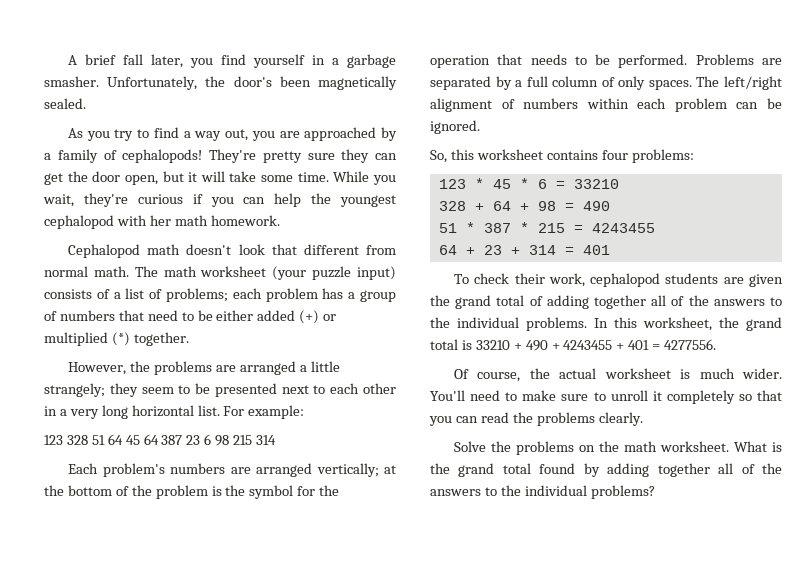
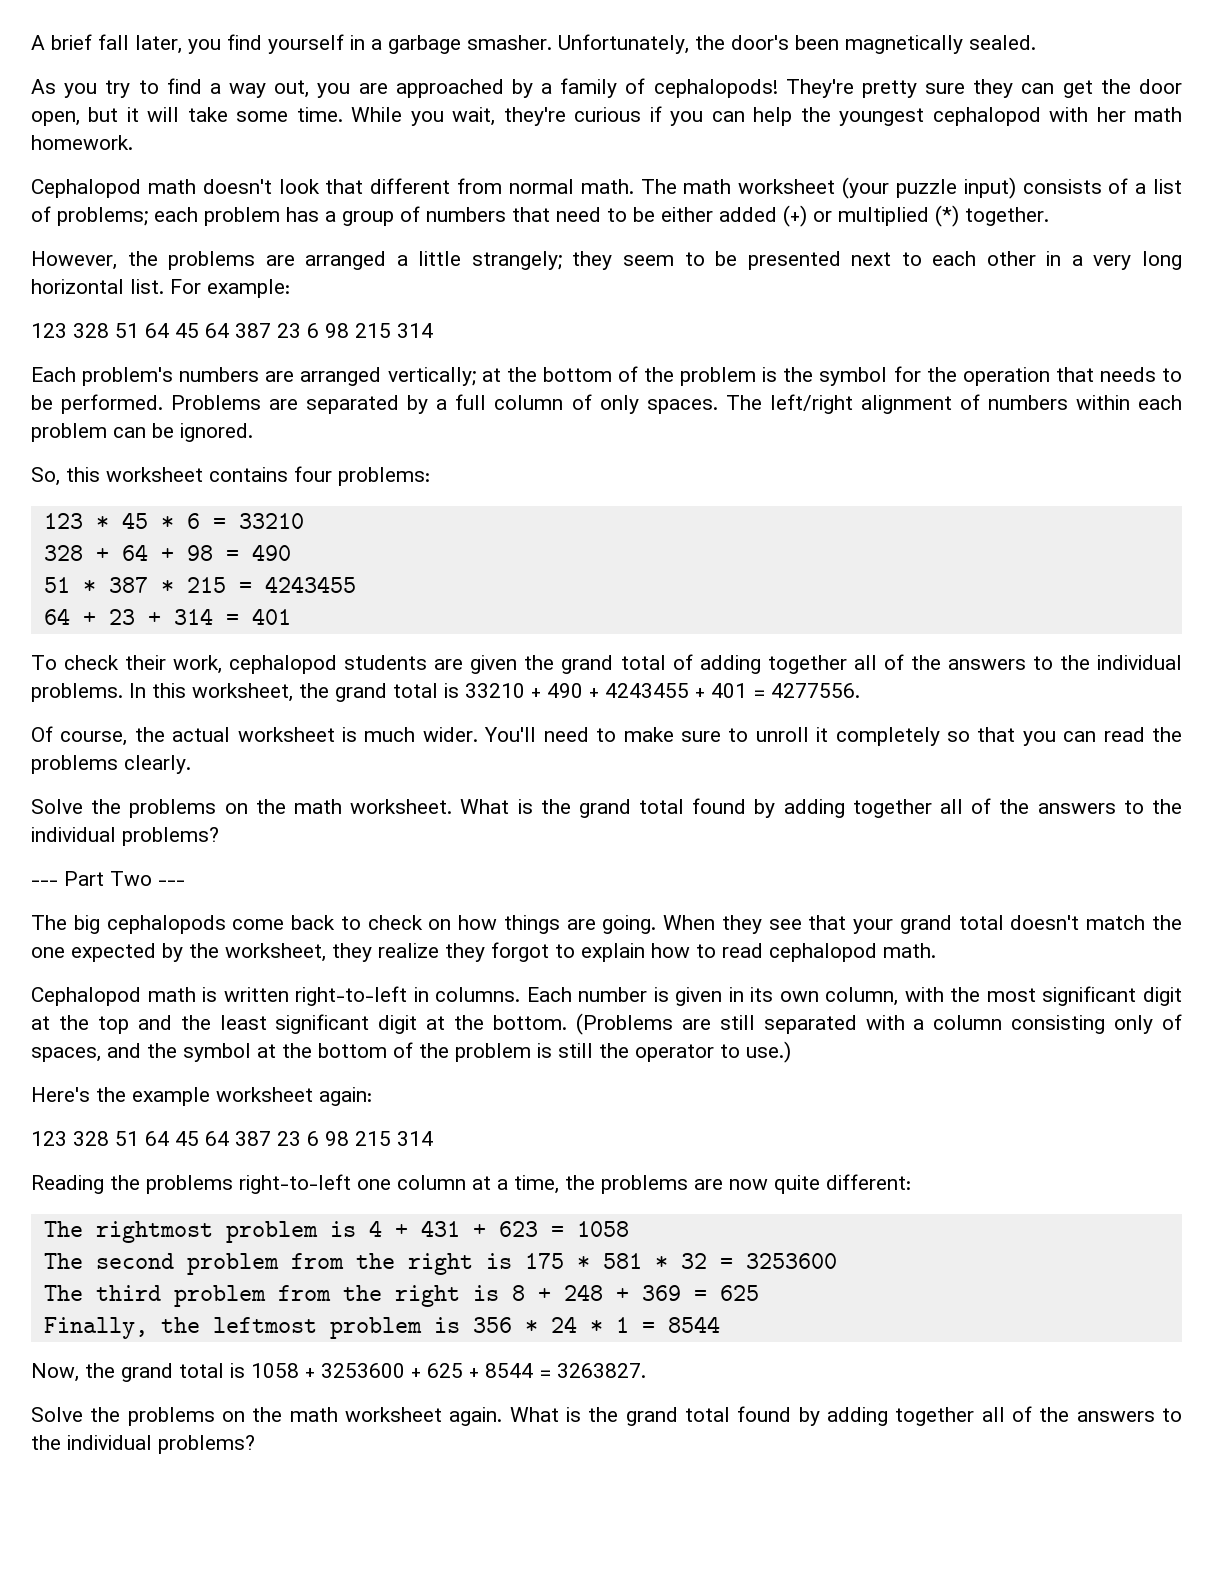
+ --- Part Two ---
+ The big cephalopods come back to check on how things are going. When they see that your grand total doesn't match the one expected by the worksheet, they realize they forgot to explain how to read cephalopod math.
+ Cephalopod math is written right-to-left in columns. Each number is given in its own column, with the most significant digit at the top and the least significant digit at the bottom. (Problems are still separated with a column consisting only of spaces, and the symbol at the bottom of the problem is still the operator to use.)
+ Here's the example worksheet again:
+ 123 328 51 64 45 64 387 23 6 98 215 314
+ Reading the problems right-to-left one column at a time, the problems are now quite different:
+ The rightmost problem is 4 + 431 + 623 = 1058
+ The second problem from the right is 175 * 581 * 32 = 3253600
+ The third problem from the right is 8 + 248 + 369 = 625
+ Finally, the leftmost problem is 356 * 24 * 1 = 8544
+ Now, the grand total is 1058 + 3253600 + 625 + 8544 = 3263827.
+ Solve the problems on the math worksheet again. What is the grand total found by adding together all of the answers to the individual problems?

